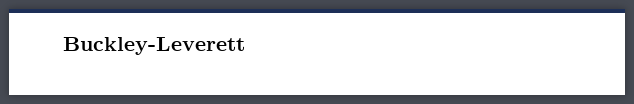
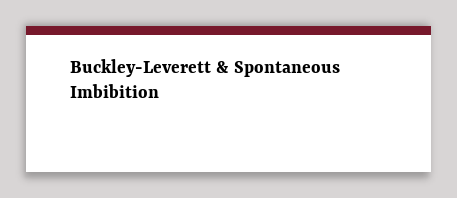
- Buckley-Leverett
+ Buckley-Leverett & Spontaneous Imbibition

